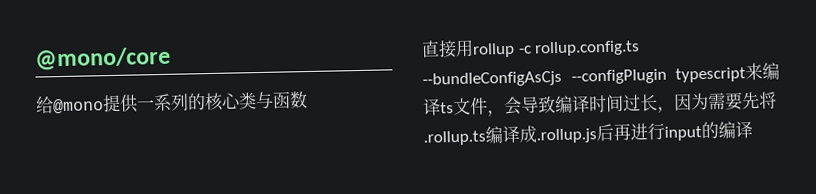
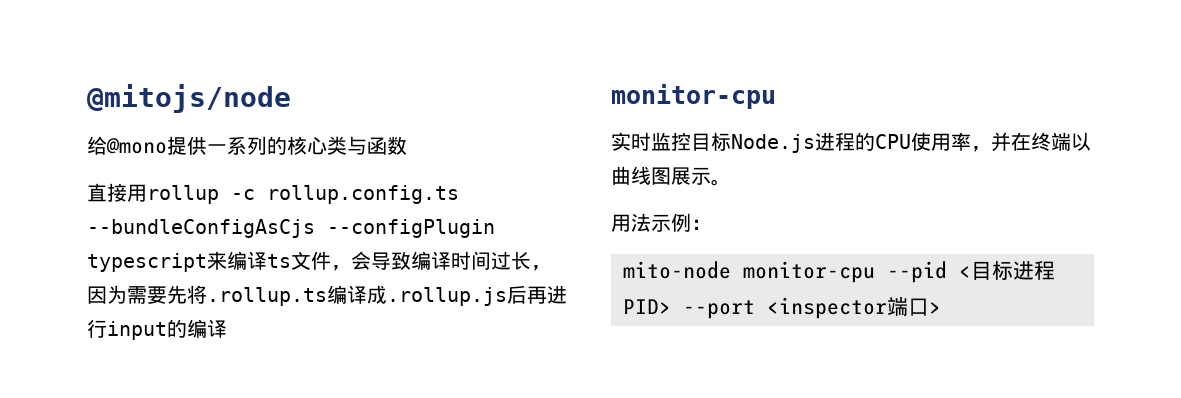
- @mono/core
+ @mitojs/node
  直接用rollup -c rollup.config.ts --bundleConfigAsCjs --configPlugin typescript来编译ts文件，会导致编译时间过长，因为需要先将.rollup.ts编译成.rollup.js后再进行input的编译
+ monitor-cpu
+ 实时监控目标Node.js进程的CPU使用率，并在终端以曲线图展示。
+ 用法示例：
+ mito-node monitor-cpu --pid <目标进程PID> --port <inspector端口>

